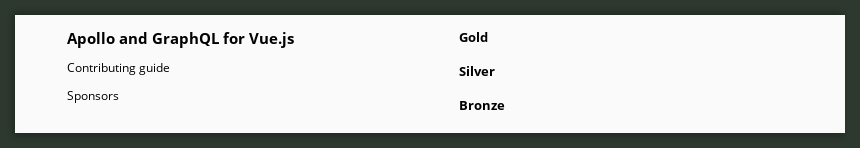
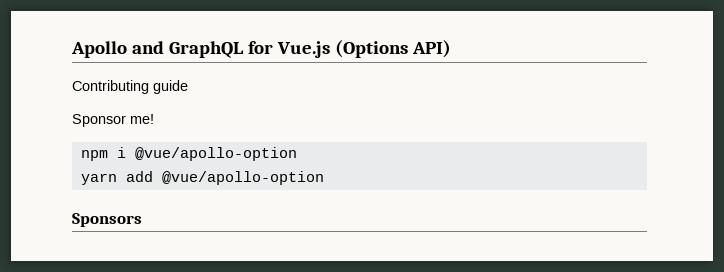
- Apollo and GraphQL for Vue.js
+ Apollo and GraphQL for Vue.js (Options API)
+ Sponsor me!
+ npm i @vue/apollo-option
+ yarn add @vue/apollo-option
  Sponsors
- Gold
- Silver
- Bronze

